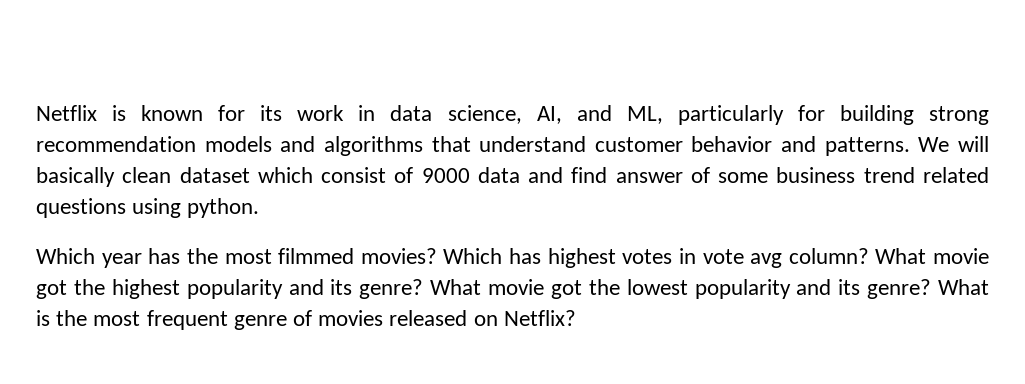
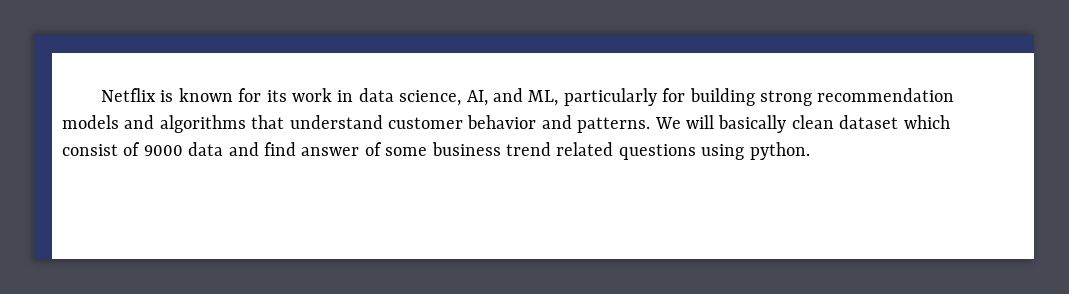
- Which year has the most filmmed movies? Which has highest votes in vote avg column? What movie got the highest popularity and its genre? What movie got the lowest popularity and its genre? What is the most frequent genre of movies released on Netflix?

